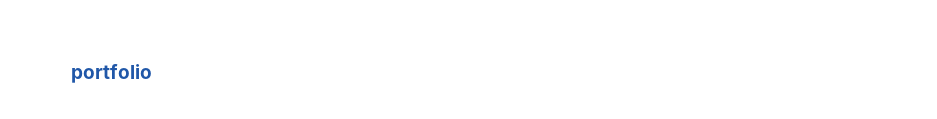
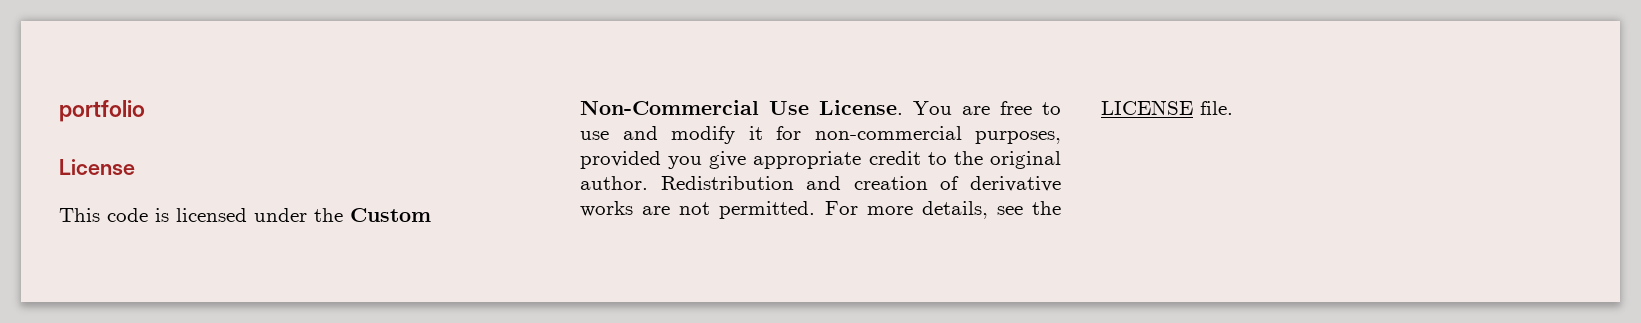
+ License
+ This code is licensed under the Custom Non-Commercial Use License. You are free to use and modify it for non-commercial purposes, provided you give appropriate credit to the original author. Redistribution and creation of derivative works are not permitted. For more details, see the LICENSE file.

